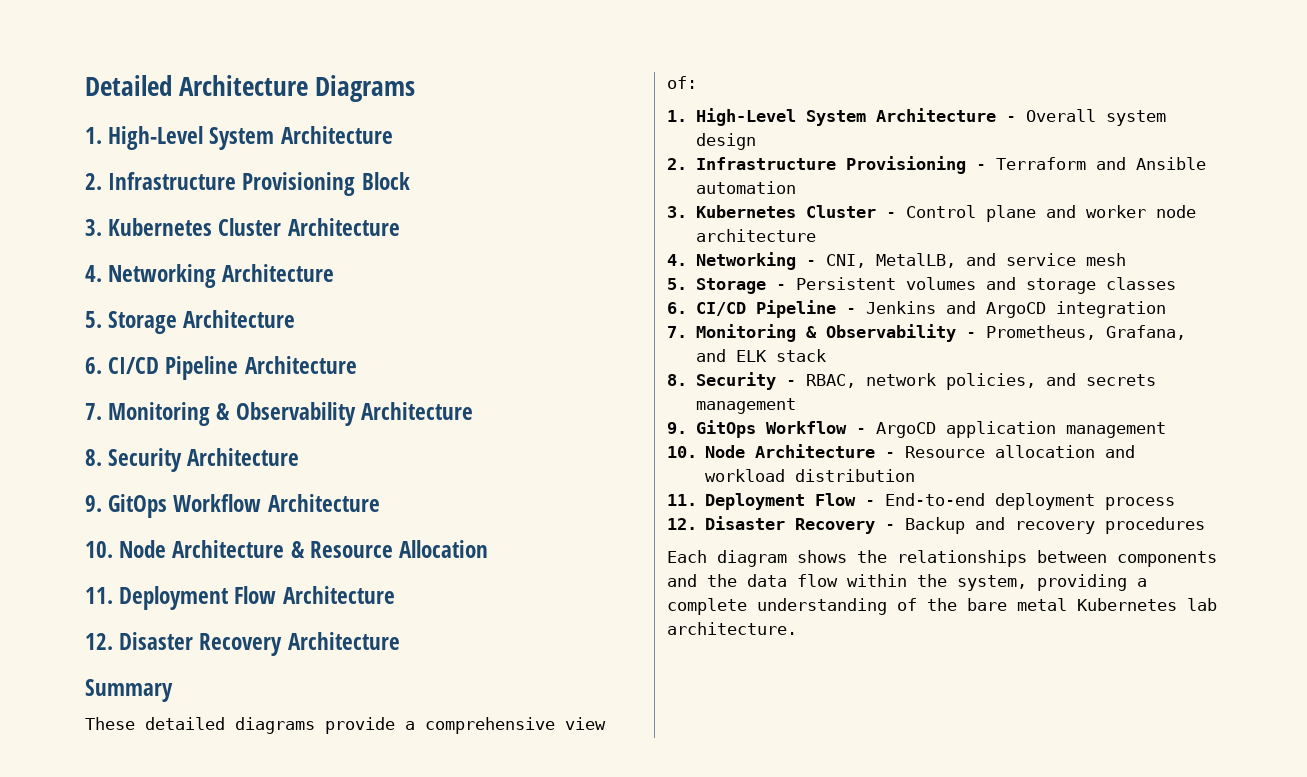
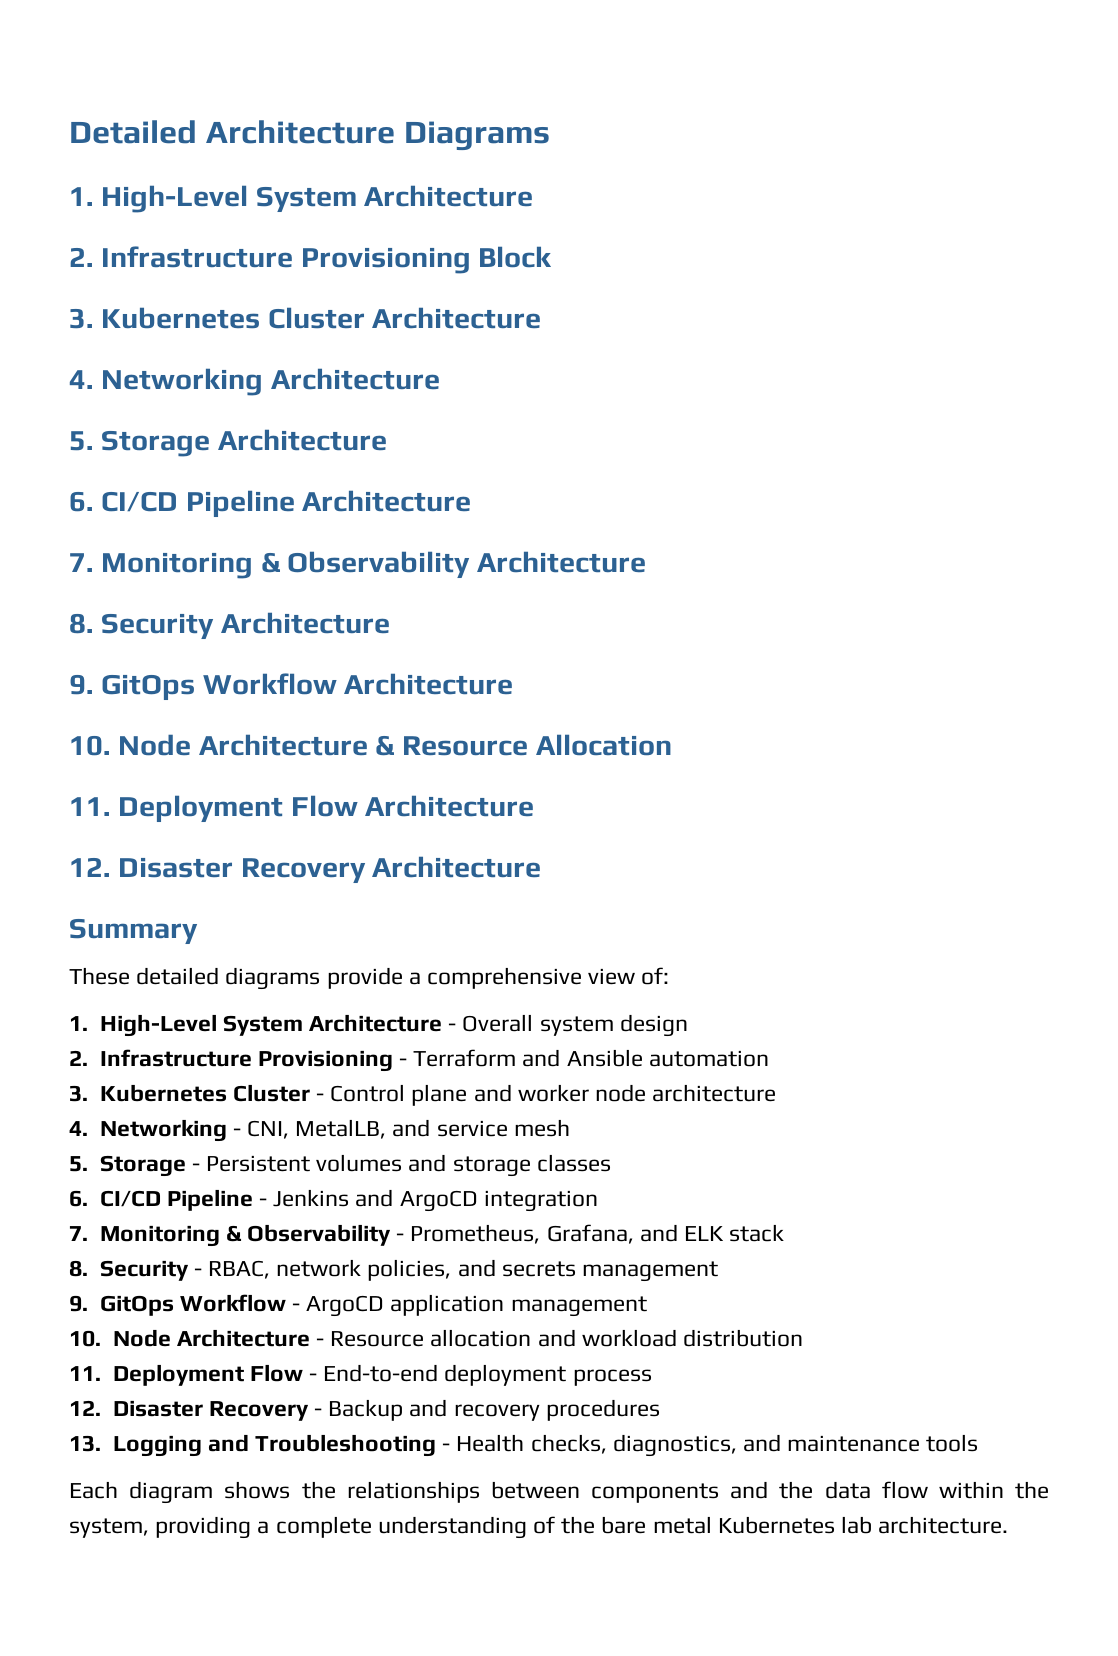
+ 13. Logging and Troubleshooting - Health checks, diagnostics, and maintenance tools

